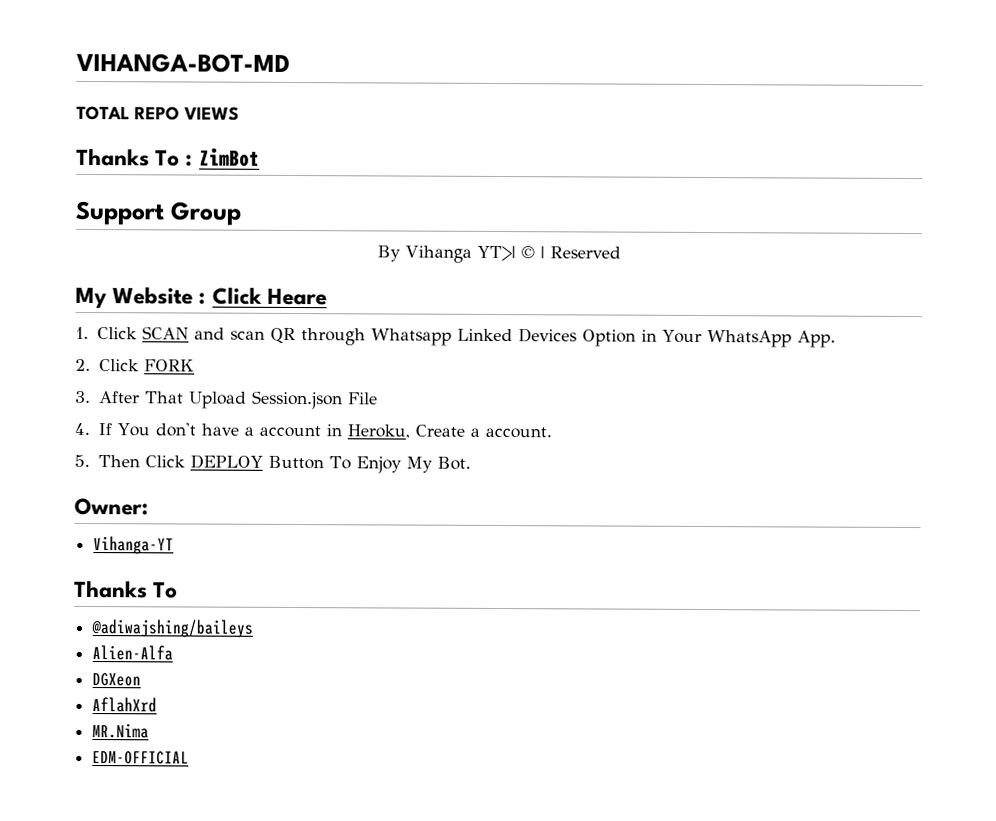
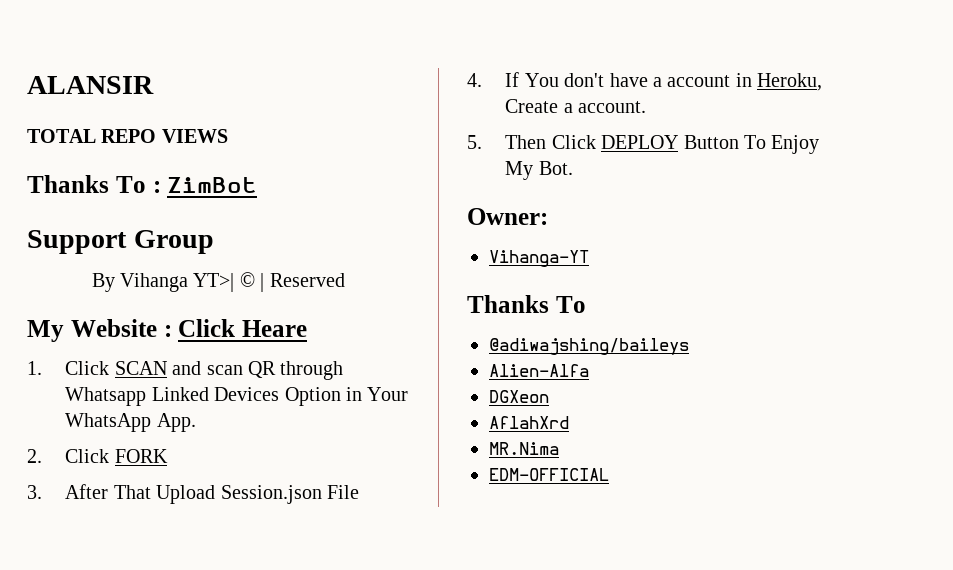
- VIHANGA-BOT-MD
+ ALANSIR

